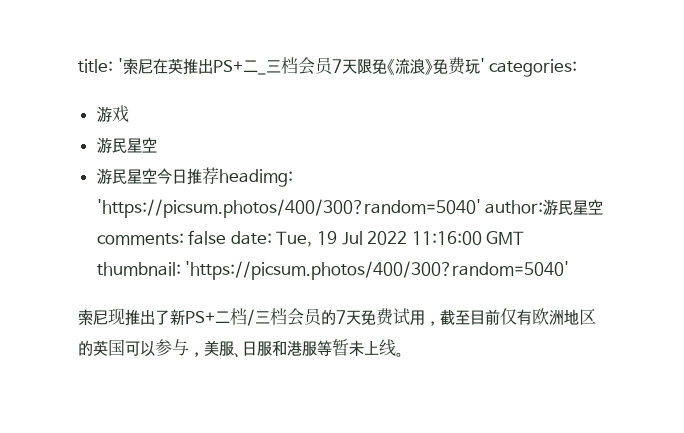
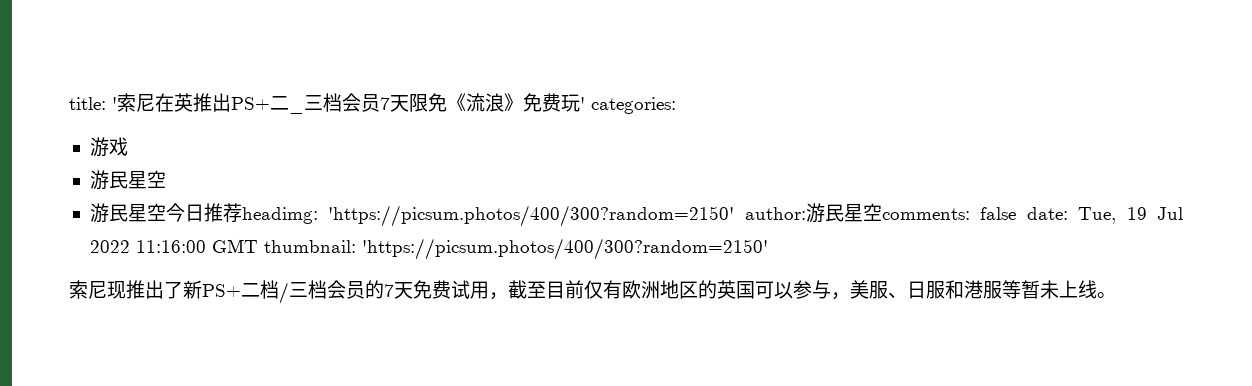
- 游民星空今日推荐headimg: 'https://picsum.photos/400/300?random=5040' author:游民星空comments: false date: Tue, 19 Jul 2022 11:16:00 GMT thumbnail: 'https://picsum.photos/400/300?random=5040'
+ 游民星空今日推荐headimg: 'https://picsum.photos/400/300?random=2150' author:游民星空comments: false date: Tue, 19 Jul 2022 11:16:00 GMT thumbnail: 'https://picsum.photos/400/300?random=2150'

